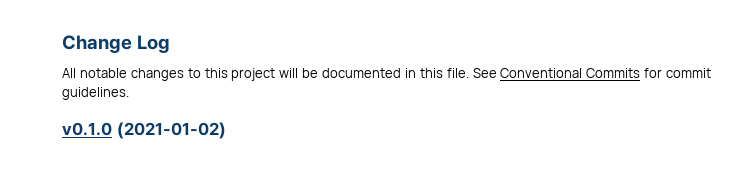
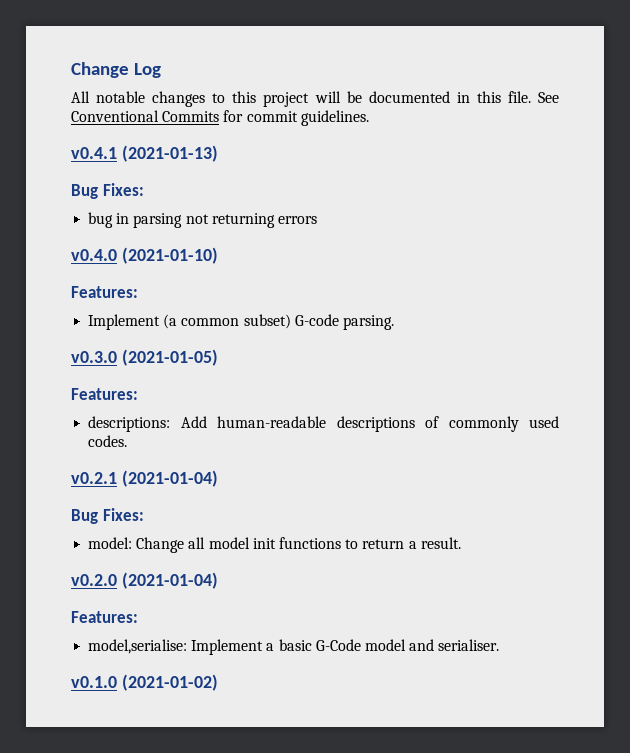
+ v0.4.1 (2021-01-13)
+ Bug Fixes:
+ bug in parsing not returning errors
+ v0.4.0 (2021-01-10)
+ Features:
+ Implement (a common subset) G-code parsing.
+ v0.3.0 (2021-01-05)
+ Features:
+ descriptions: Add human-readable descriptions of commonly used codes.
+ v0.2.1 (2021-01-04)
+ Bug Fixes:
+ model: Change all model init functions to return a result.
+ v0.2.0 (2021-01-04)
+ Features:
+ model,serialise: Implement a basic G-Code model and serialiser.

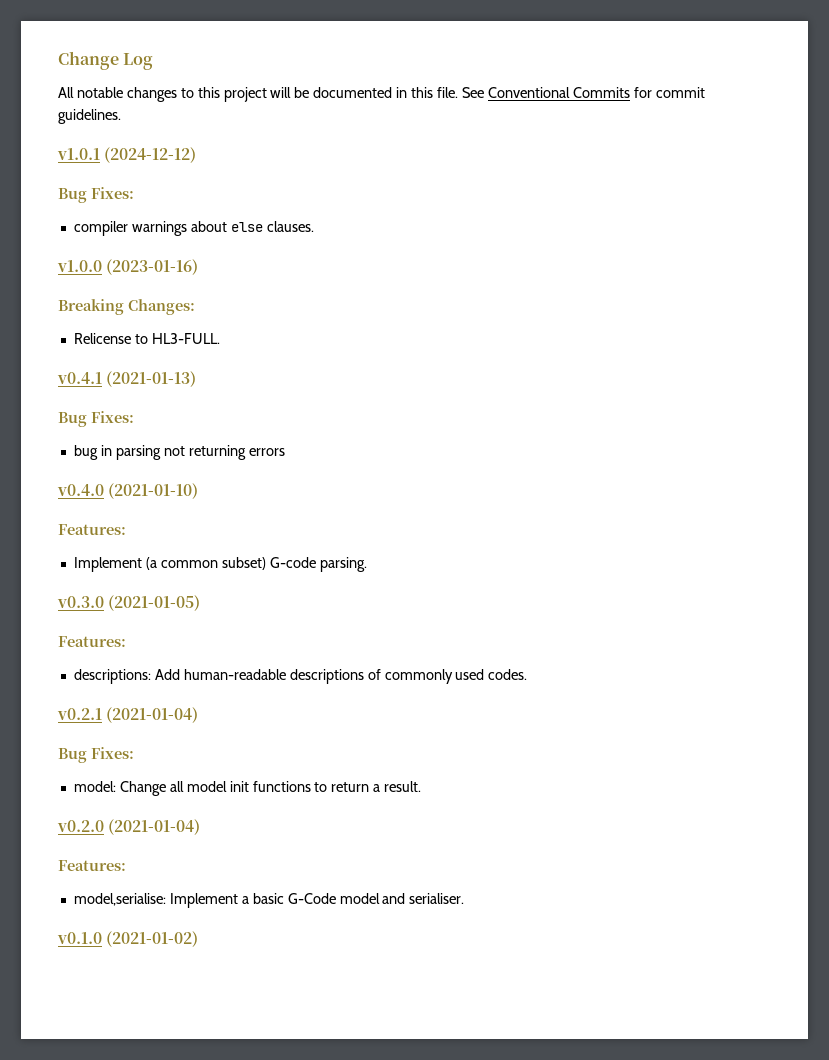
+ v1.0.1 (2024-12-12)
+ Bug Fixes:
+ compiler warnings about else clauses.
+ v1.0.0 (2023-01-16)
+ Breaking Changes:
+ Relicense to HL3-FULL.

